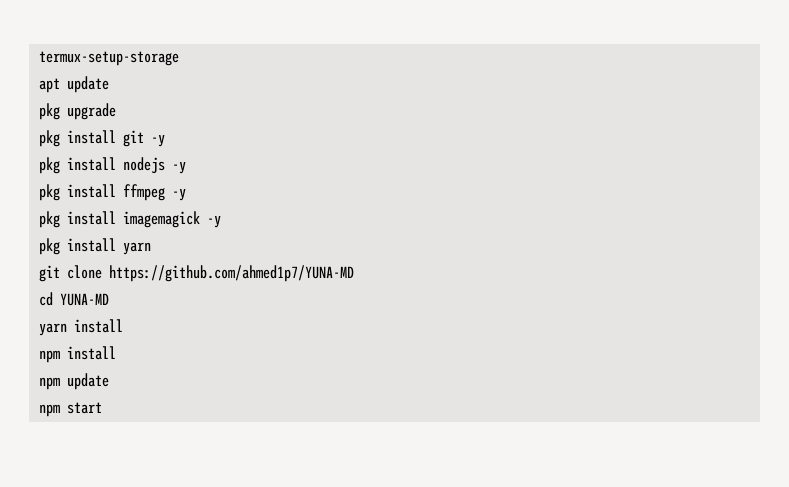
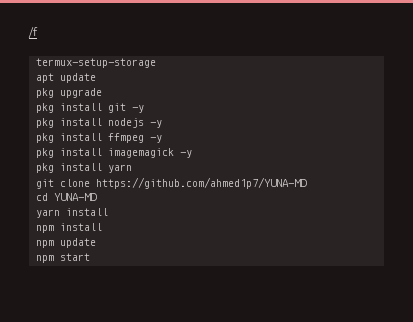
+ /f

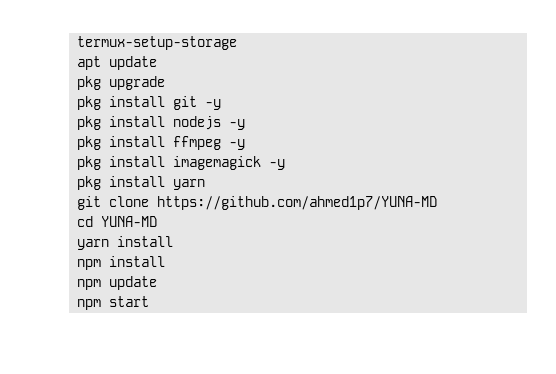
- /f

